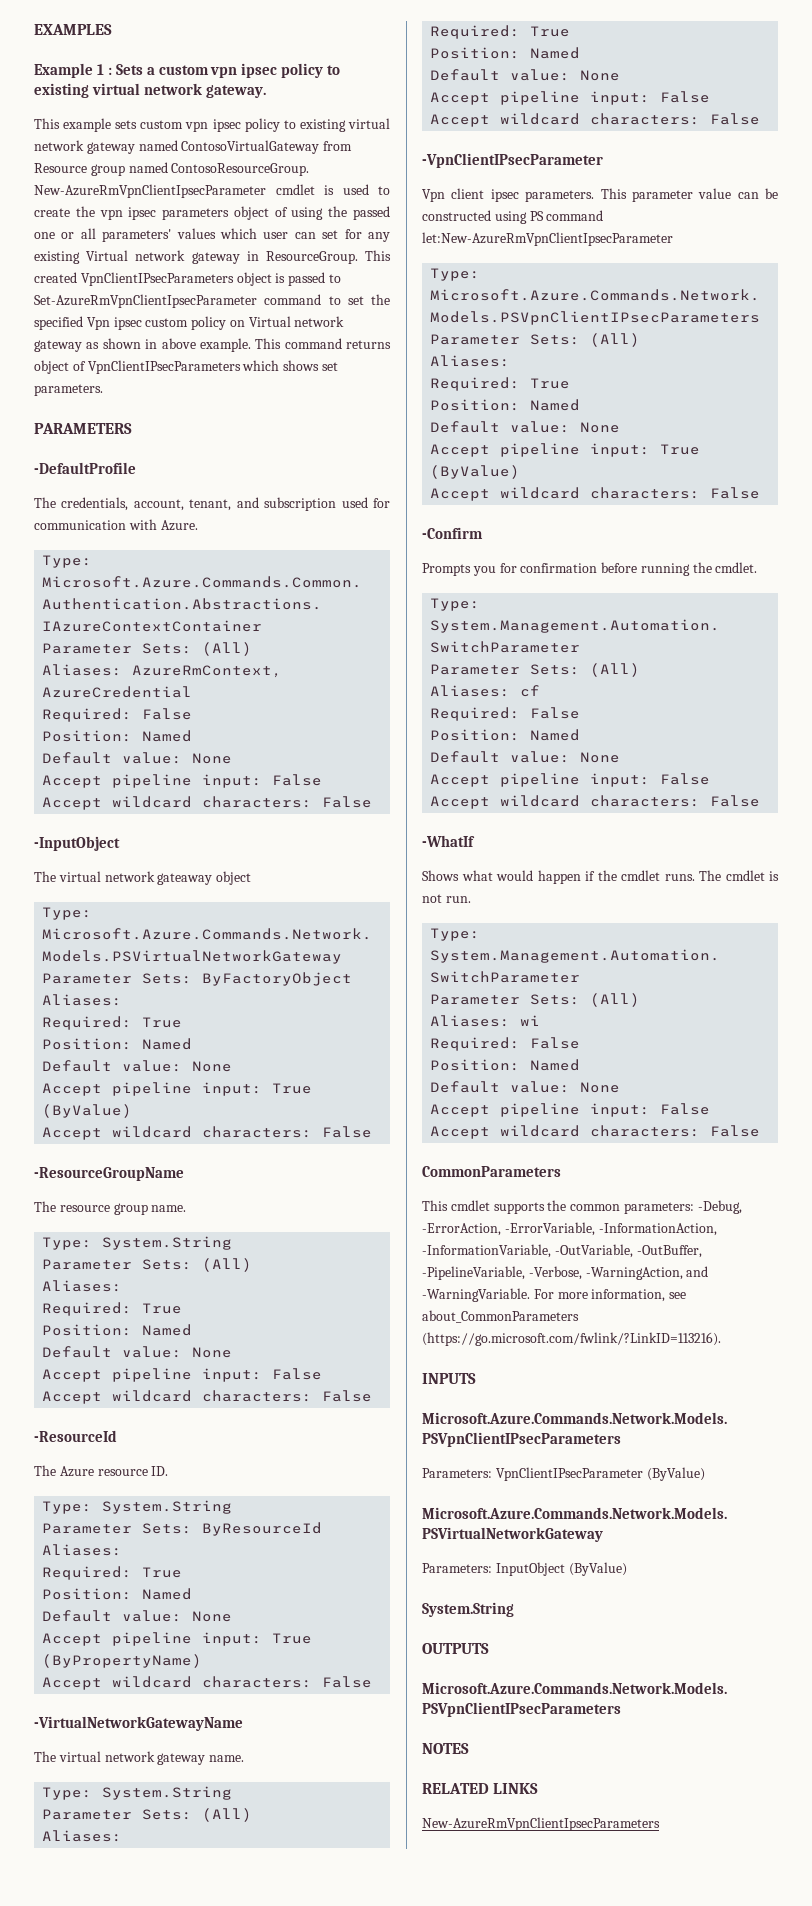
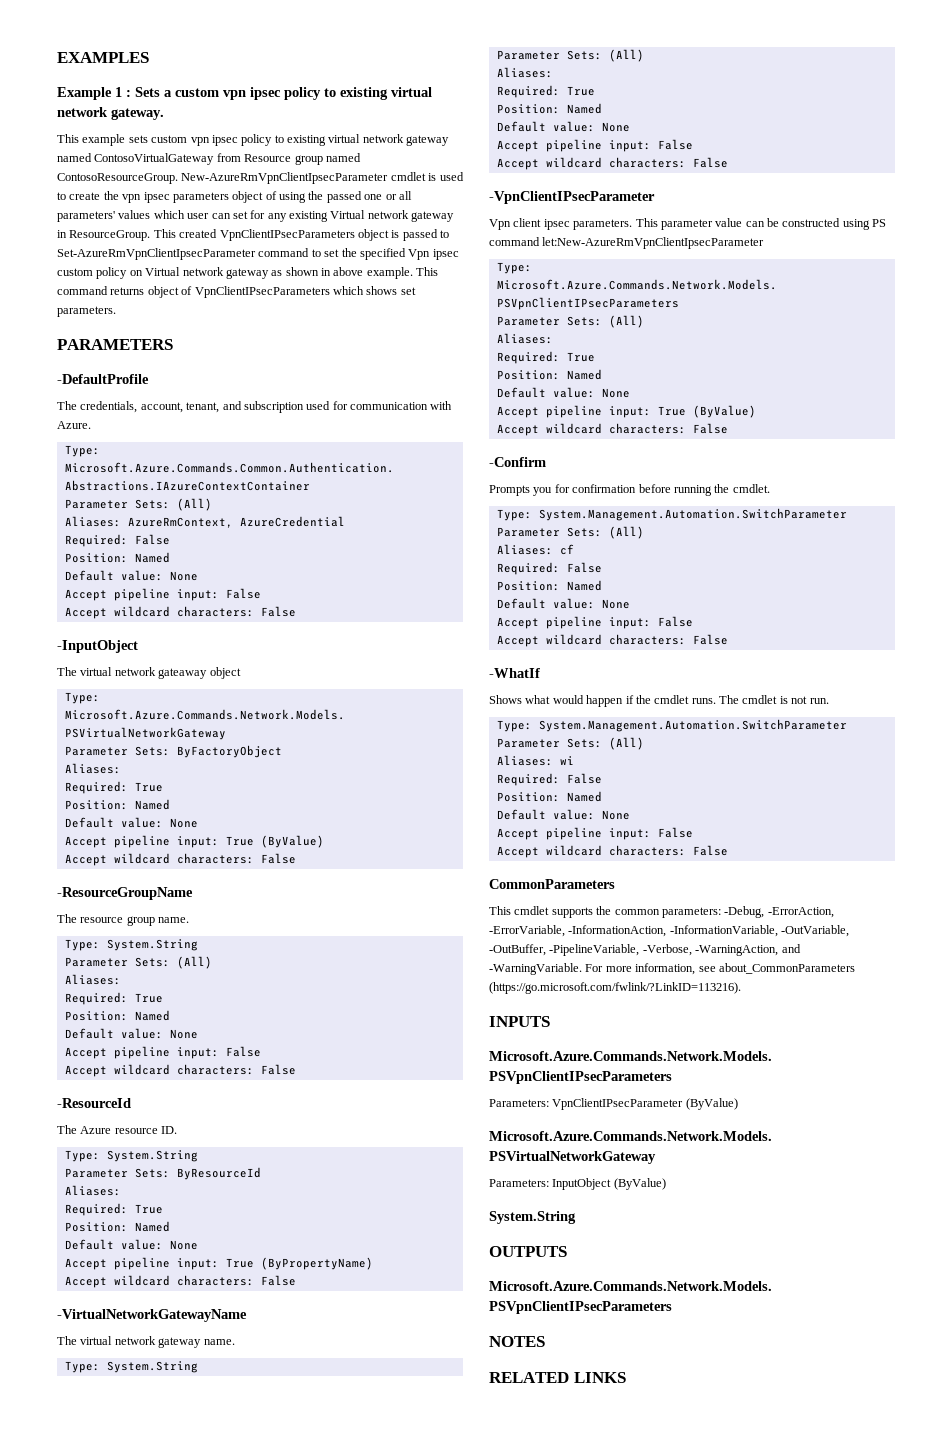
- New-AzureRmVpnClientIpsecParameters

